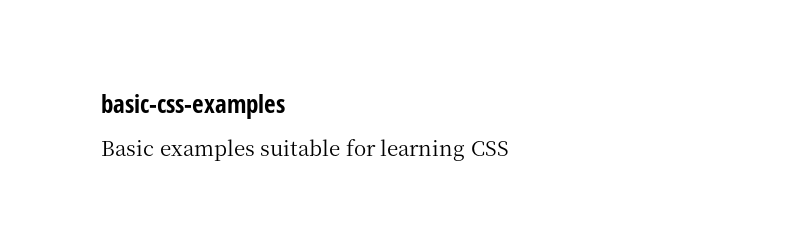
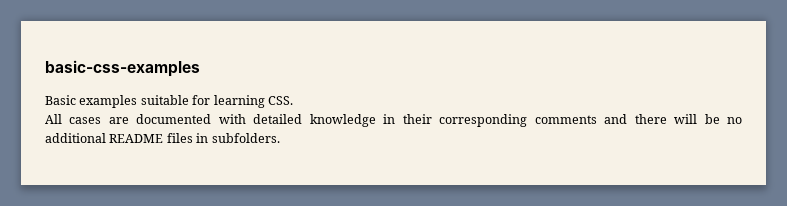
- Basic examples suitable for learning CSS
+ Basic examples suitable for learning CSS.
+ All cases are documented with detailed knowledge in their corresponding comments and there will be no additional README files in subfolders.

